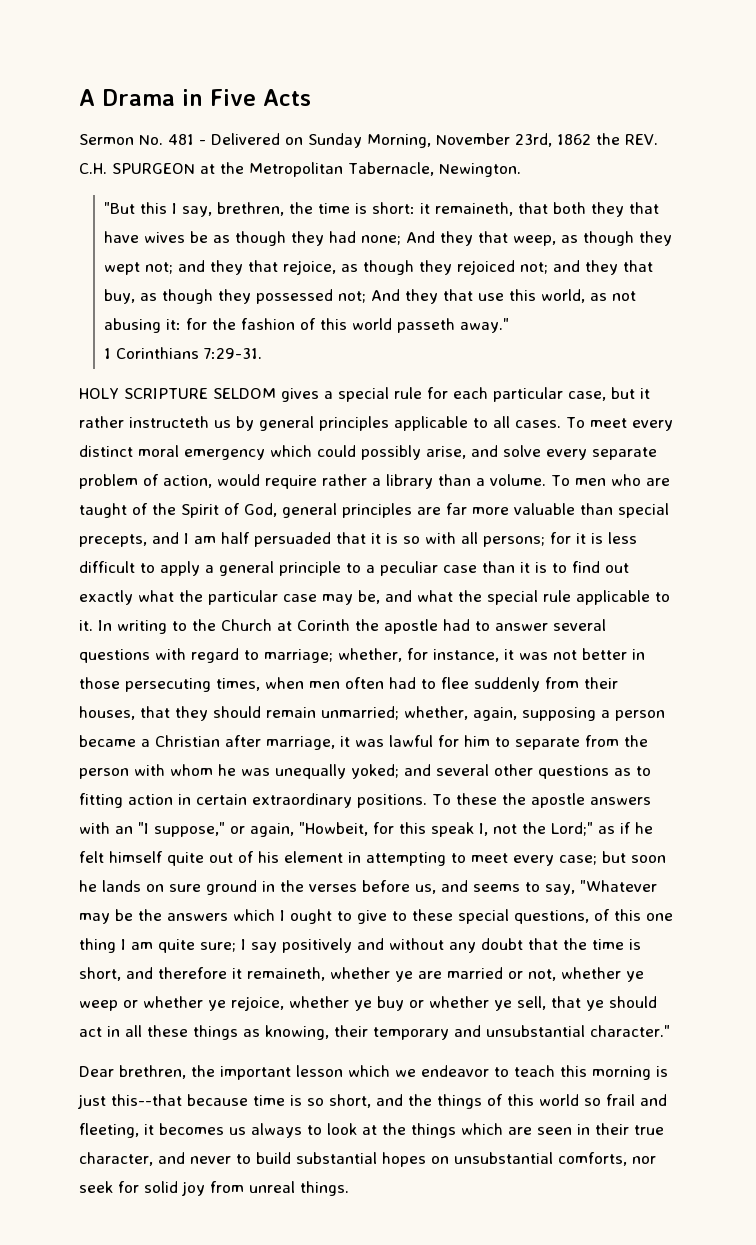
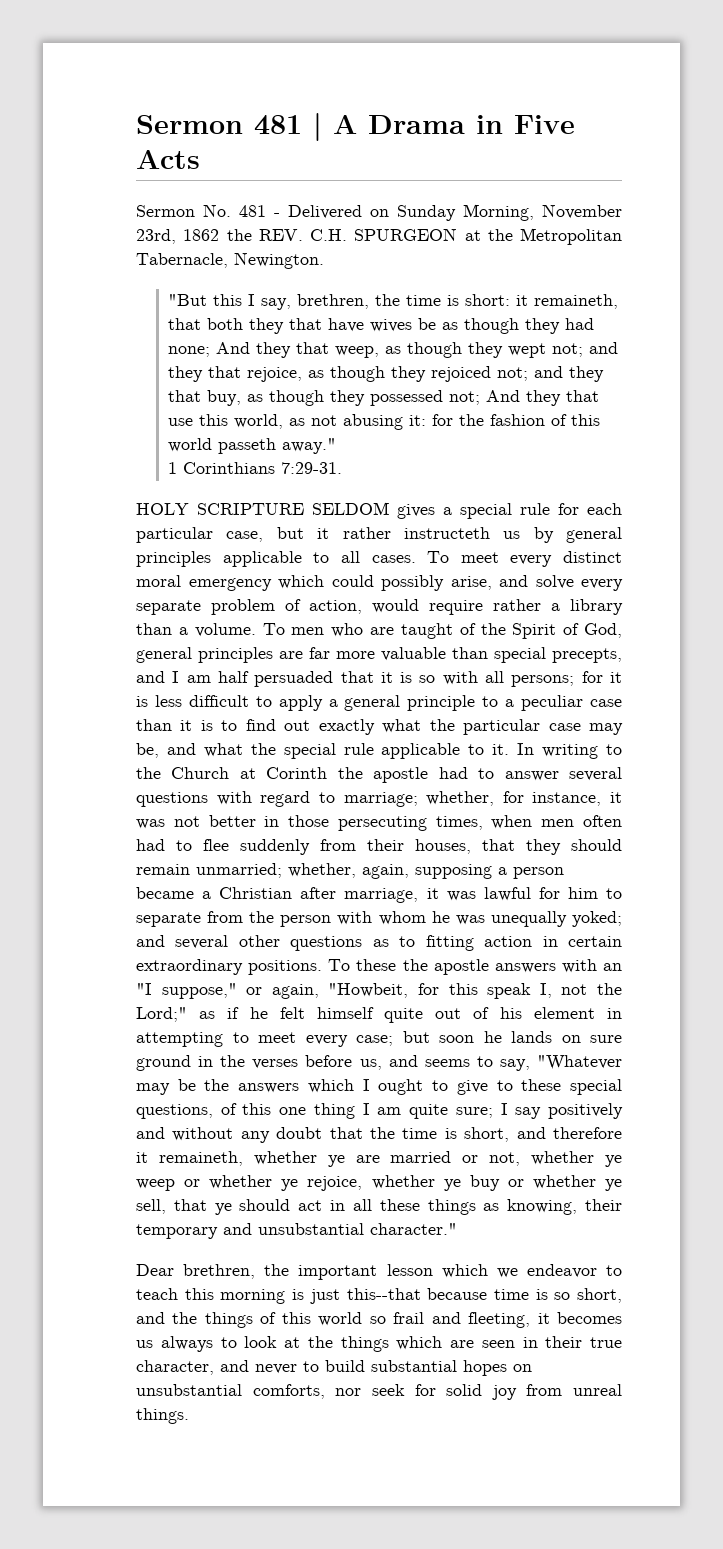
- A Drama in Five Acts
+ Sermon 481 | A Drama in Five Acts

